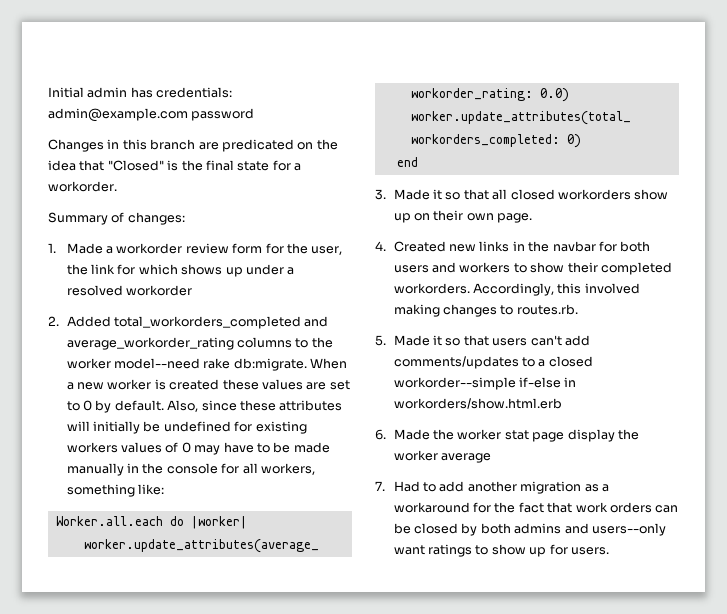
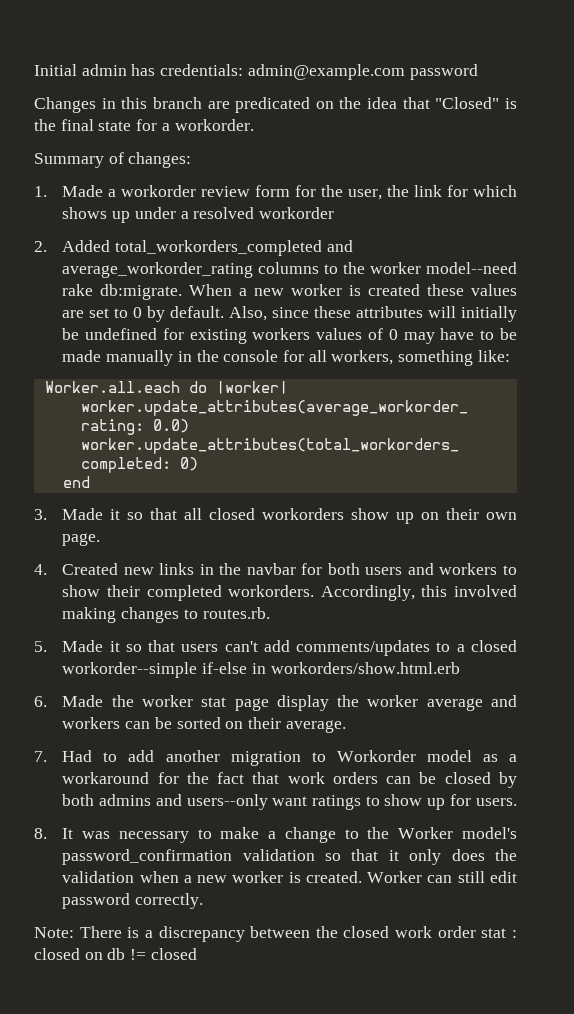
- 6. Made the worker stat page display the worker average
+ 6. Made the worker stat page display the worker average and workers can be sorted on their average.
- 7. Had to add another migration as a workaround for the fact that work orders can be closed by both admins and users--only want ratings to show up for users.
+ 7. Had to add another migration to Workorder model as a workaround for the fact that work orders can be closed by both admins and users--only want ratings to show up for users.
+ 8. It was necessary to make a change to the Worker model's password_confirmation validation so that it only does the validation when a new worker is created. Worker can still edit password correctly.
+ Note: There is a discrepancy between the closed work order stat : closed on db != closed

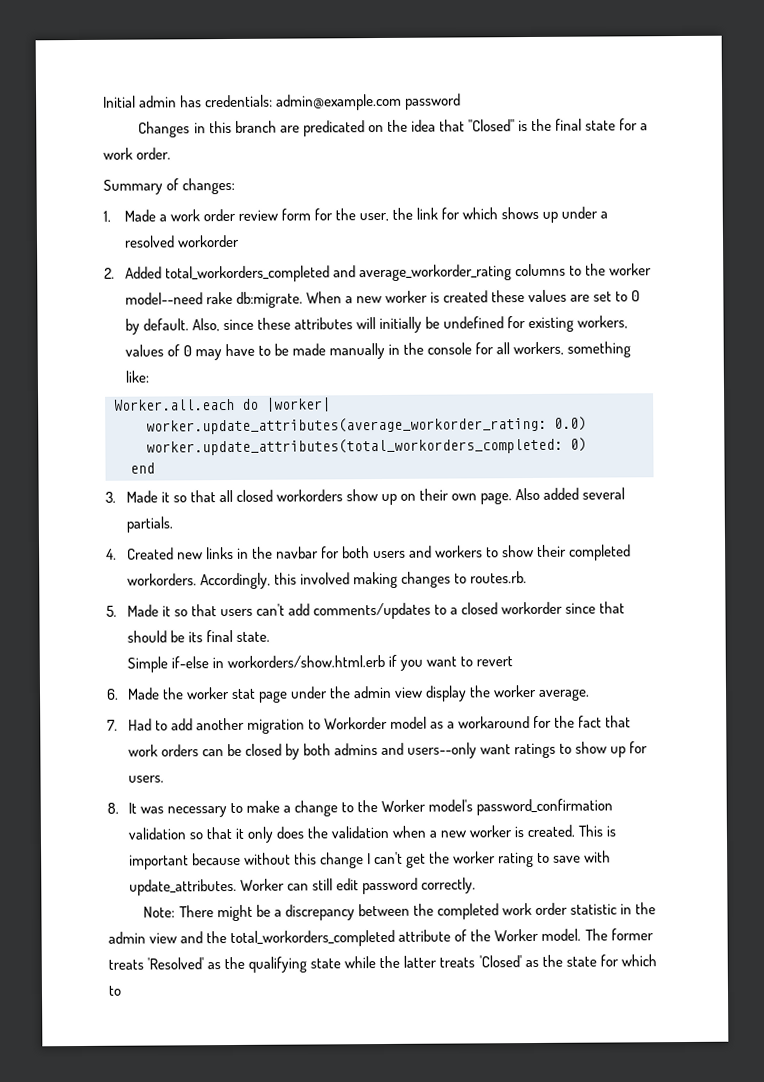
- Changes in this branch are predicated on the idea that "Closed" is the final state for a workorder.
+ Changes in this branch are predicated on the idea that "Closed" is the final state for a work order.
- 1. Made a workorder review form for the user, the link for which shows up under a resolved workorder
+ 1. Made a work order review form for the user, the link for which shows up under a resolved workorder
- Also, since these attributes will initially be undefined for existing workers values of 0 may have to be made manually in the console for all workers, something like:
+ Also, since these attributes will initially be undefined for existing workers, values of 0 may have to be made manually in the console for all workers, something like:
+ Also added several partials.
- 5. Made it so that users can't add comments/updates to a closed workorder--simple if-else in workorders/show.html.erb
+ 5. Made it so that users can't add comments/updates to a closed workorder since that should be its final state.
+ Simple if-else in workorders/show.html.erb if you want to revert
- 6. Made the worker stat page display the worker average and workers can be sorted on their average.
+ 6. Made the worker stat page under the admin view display the worker average.
+ This is important because without this change I can't get the worker rating to save with update_attributes.
- Note: There is a discrepancy between the closed work order stat : closed on db != closed
+ Note: There might be a discrepancy between the completed work order statistic in the admin view and the total_workorders_completed attribute of the Worker model. The former treats 'Resolved' as the qualifying state while the latter treats 'Closed' as the state for which to

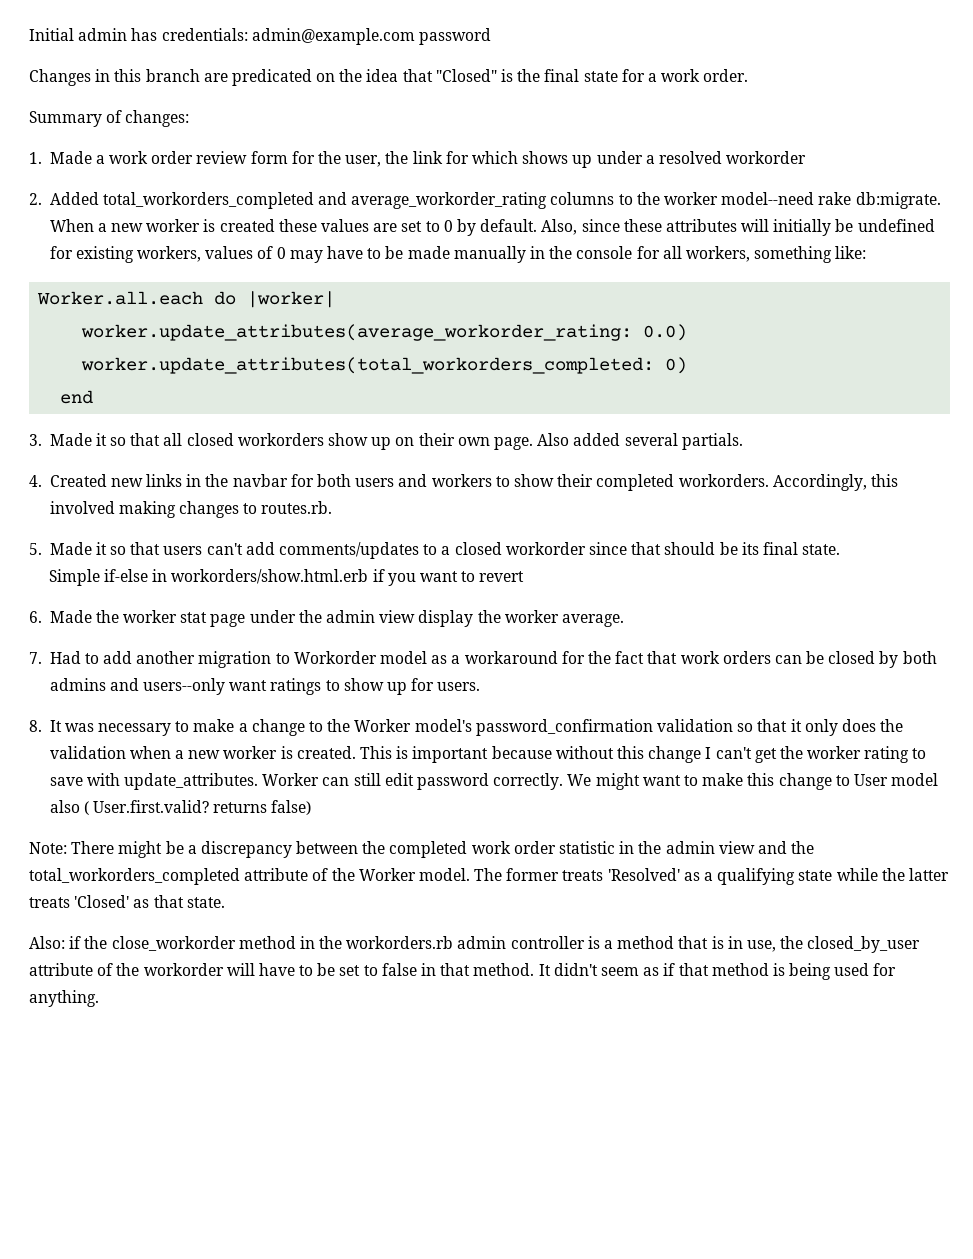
+ We might want to make this change to User model also ( User.first.valid? returns false)
- The former treats 'Resolved' as the qualifying state while the latter treats 'Closed' as the state for which to
+ The former treats 'Resolved' as a qualifying state while the latter treats 'Closed' as that state.
+ Also: if the close_workorder method in the workorders.rb admin controller is a method that is in use, the closed_by_user attribute of the workorder will have to be set to false in that method. It didn't seem as if that method is being used for anything.

